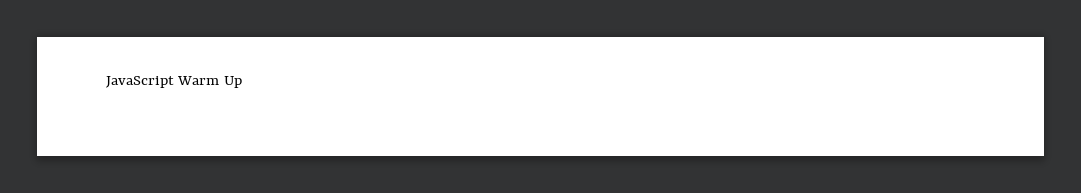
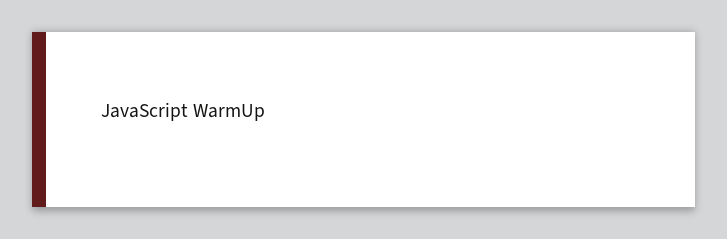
- JavaScript Warm Up
+ JavaScript WarmUp

